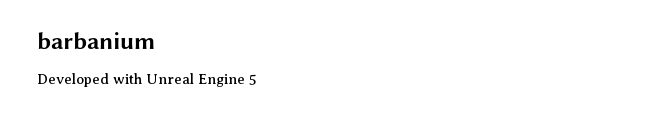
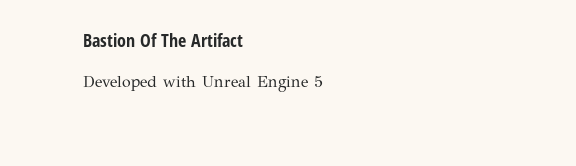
- barbanium
+ Bastion Of The Artifact

